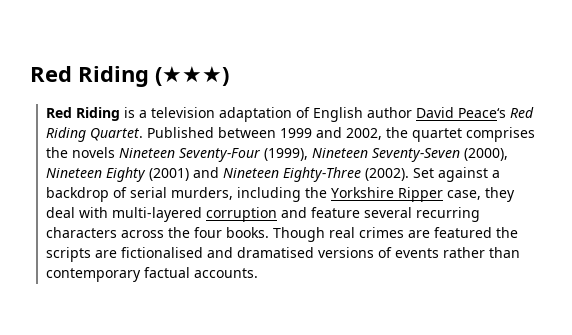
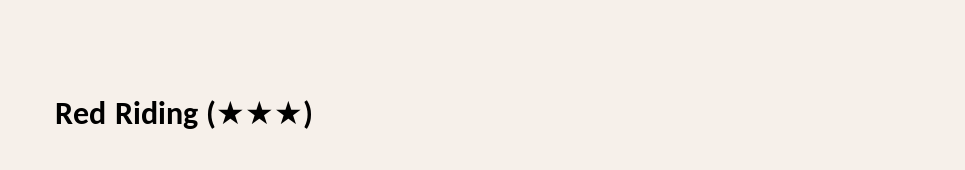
- Red Riding is a television adaptation of English author David Peace‘s Red Riding Quartet. Published between 1999 and 2002, the quartet comprises the novels Nineteen Seventy-Four (1999), Nineteen Seventy-Seven (2000), Nineteen Eighty (2001) and Nineteen Eighty-Three (2002). Set against a backdrop of serial murders, including the Yorkshire Ripper case, they deal with multi-layered corruption and feature several recurring characters across the four books. Though real crimes are featured the scripts are fictionalised and dramatised versions of events rather than contemporary factual accounts.

